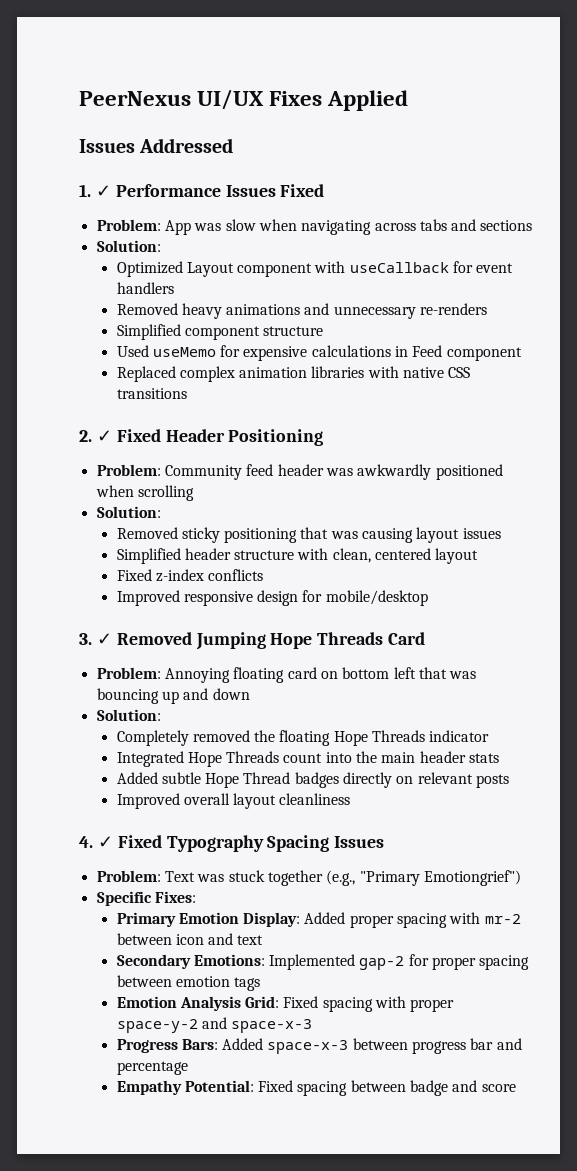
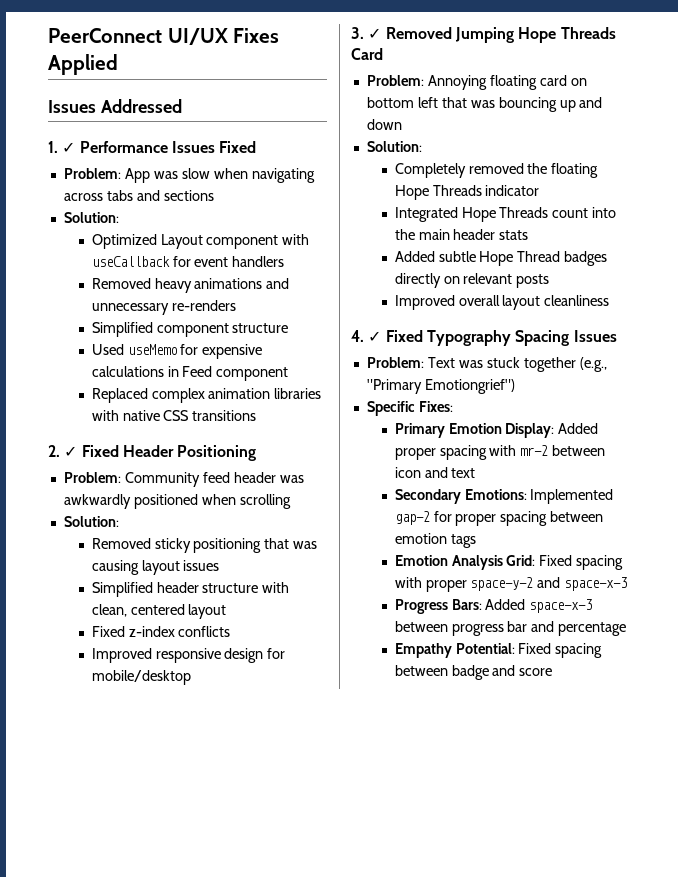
- PeerNexus UI/UX Fixes Applied
+ PeerConnect UI/UX Fixes Applied

